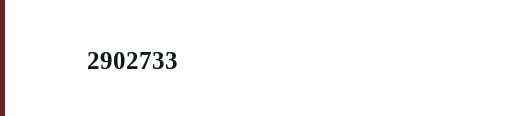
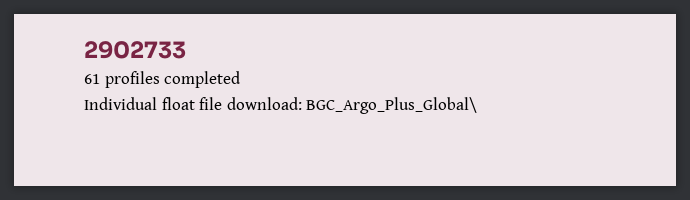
+ 61 profiles completed
+ Individual float file download: BGC_Argo_Plus_Global\

